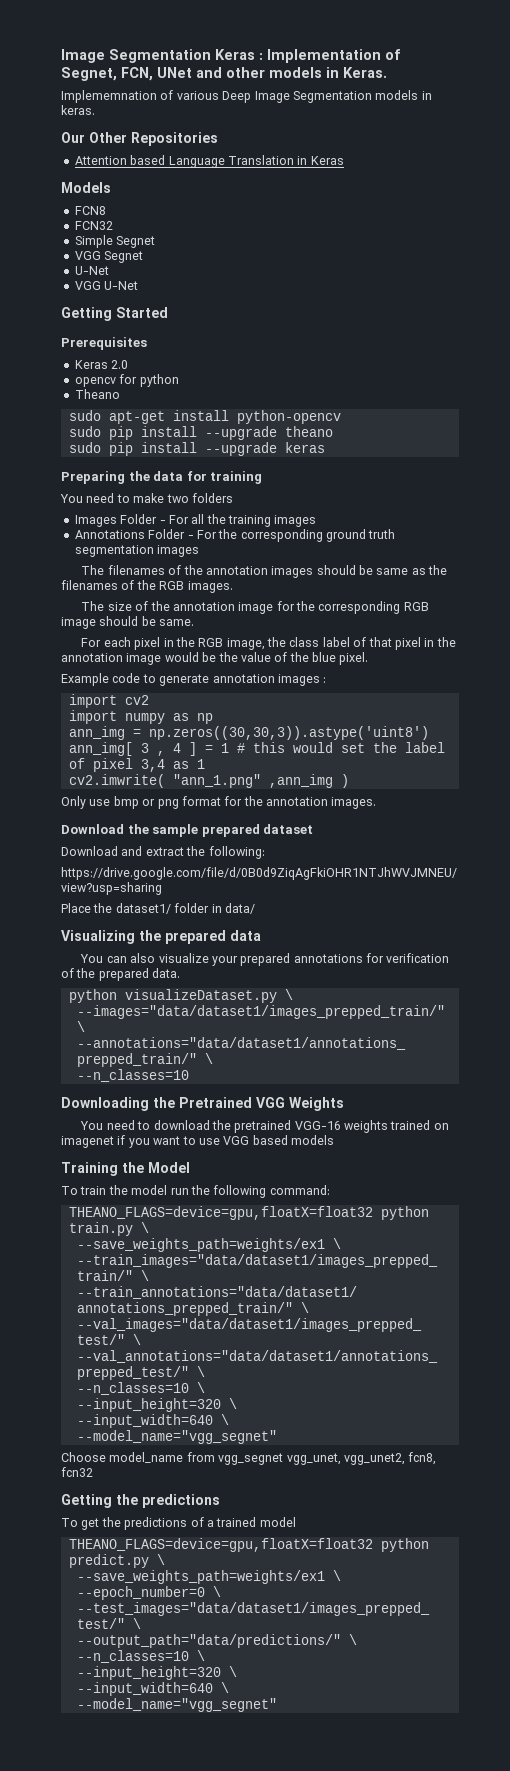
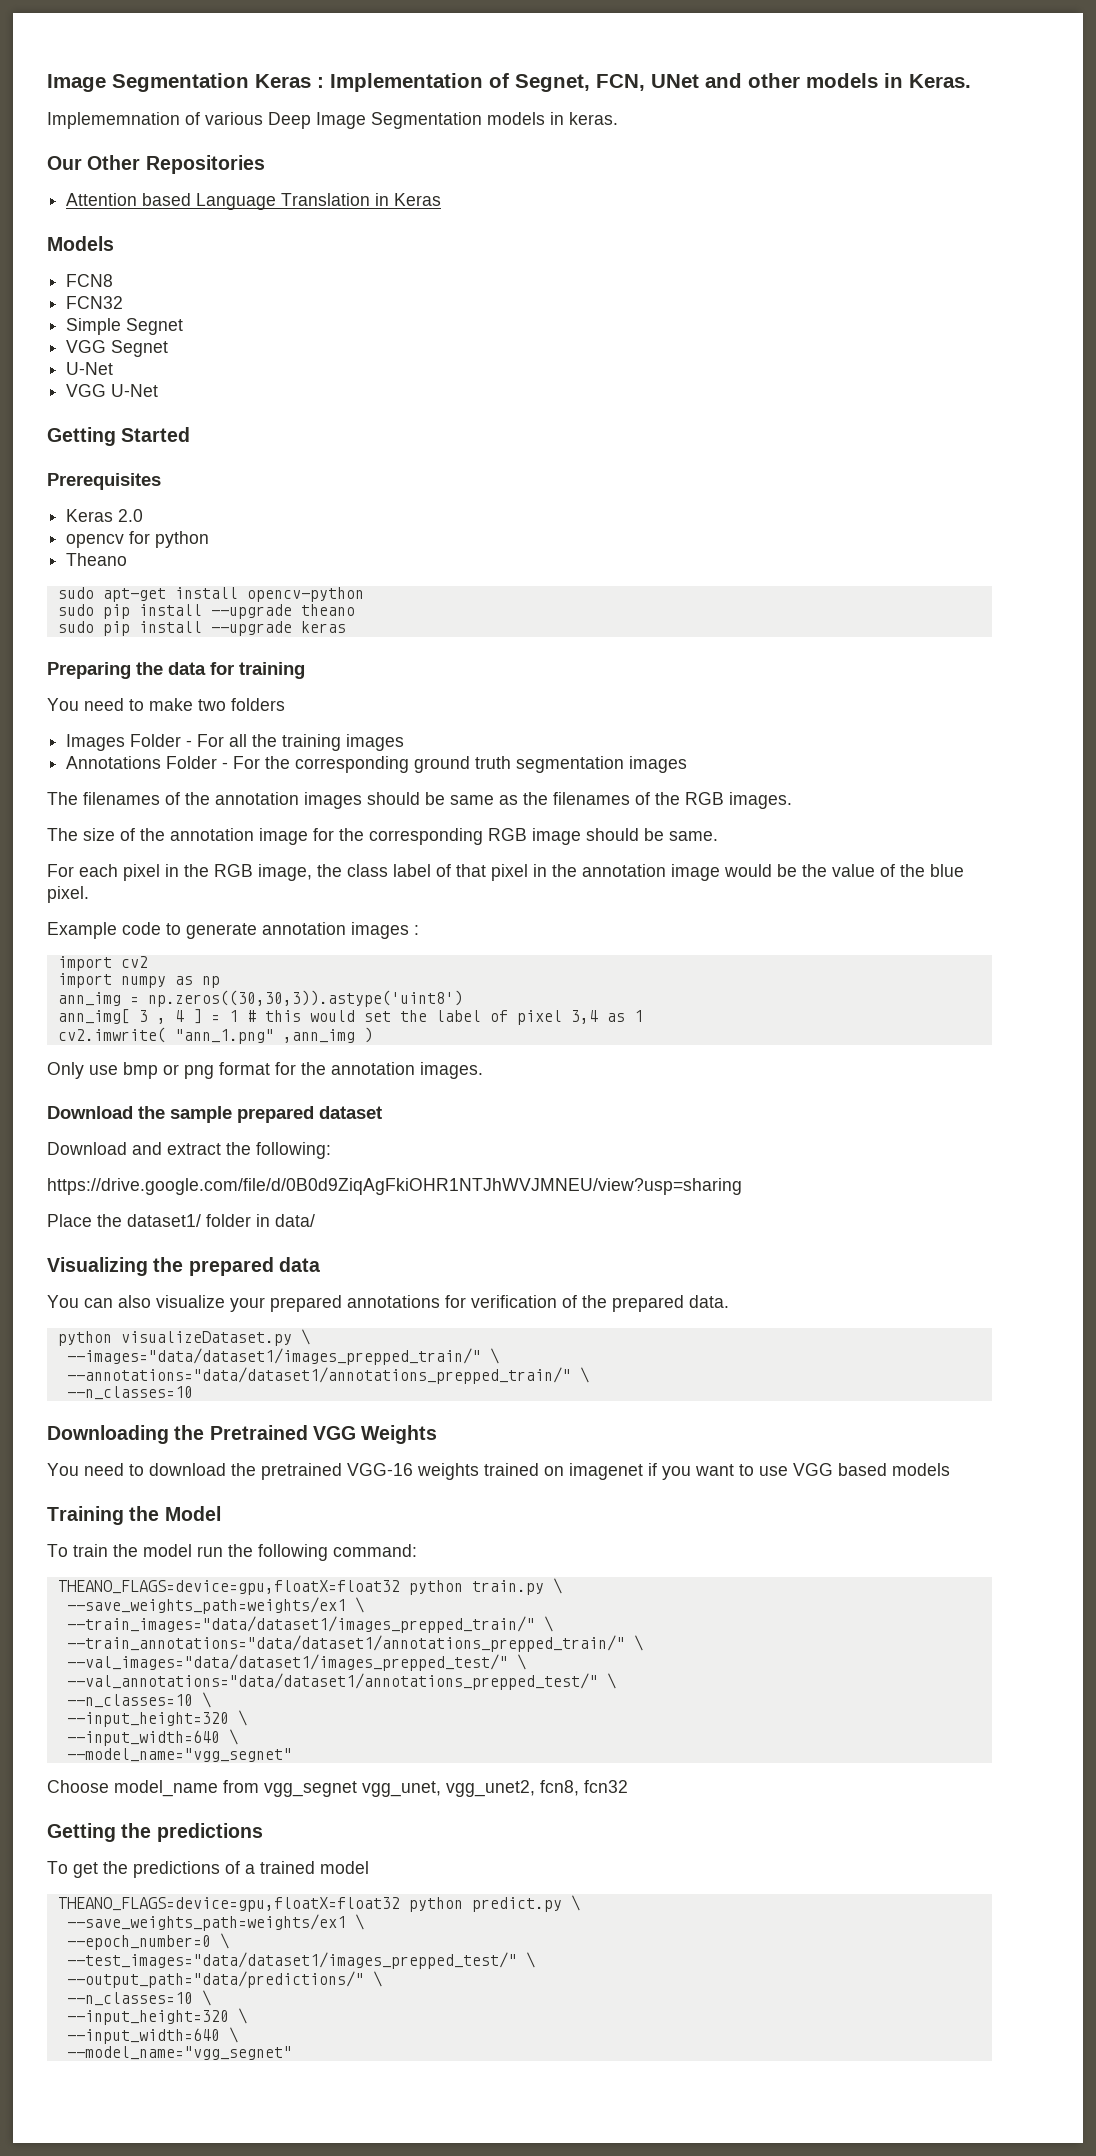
- sudo apt-get install python-opencv
+ sudo apt-get install opencv-python

